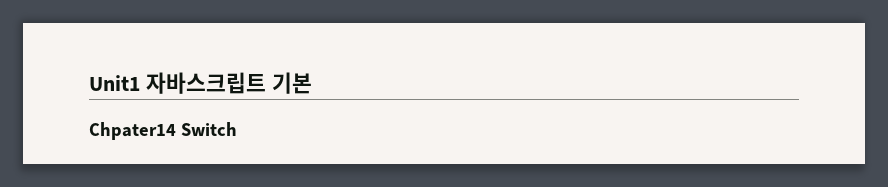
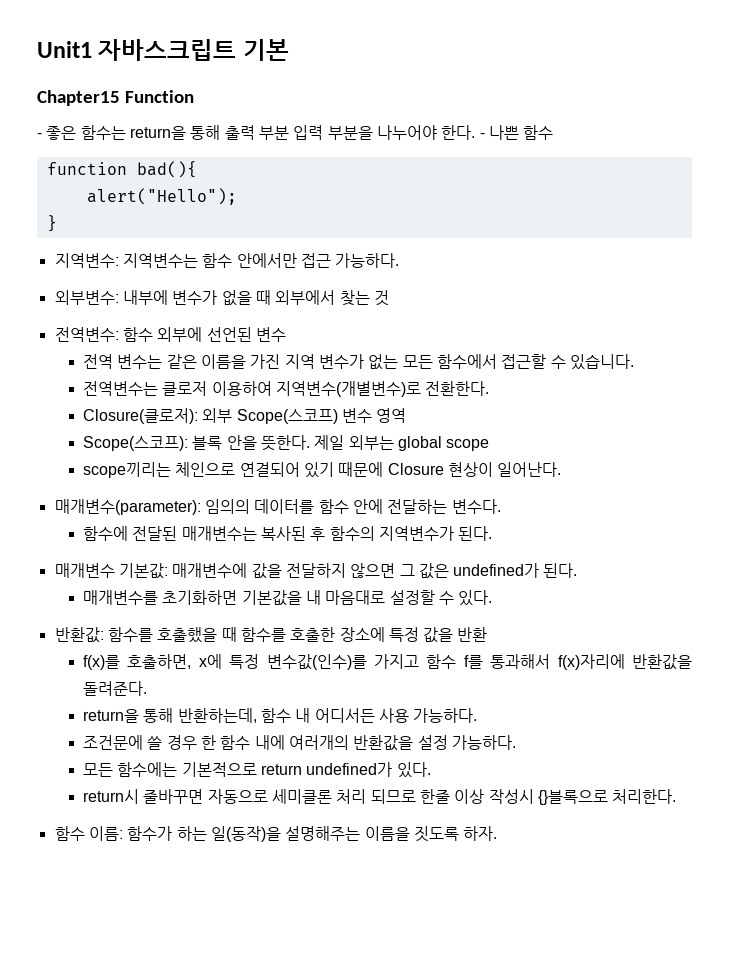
- Chpater14 Switch
+ Chapter15 Function
+ - 좋은 함수는 return을 통해 출력 부분 입력 부분을 나누어야 한다. - 나쁜 함수
+ function bad(){
+ alert("Hello");
+ }
+ 지역변수: 지역변수는 함수 안에서만 접근 가능하다.
+ 외부변수: 내부에 변수가 없을 때 외부에서 찾는 것
+ 전역변수: 함수 외부에 선언된 변수
+ 전역 변수는 같은 이름을 가진 지역 변수가 없는 모든 함수에서 접근할 수 있습니다.
+ 전역변수는 클로저 이용하여 지역변수(개별변수)로 전환한다.
+ Closure(클로저): 외부 Scope(스코프) 변수 영역
+ Scope(스코프): 블록 안을 뜻한다. 제일 외부는 global scope
+ scope끼리는 체인으로 연결되어 있기 때문에 Closure 현상이 일어난다.
+ 매개변수(parameter): 임의의 데이터를 함수 안에 전달하는 변수다.
+ 함수에 전달된 매개변수는 복사된 후 함수의 지역변수가 된다.
+ 매개변수 기본값: 매개변수에 값을 전달하지 않으면 그 값은 undefined가 된다.
+ 매개변수를 초기화하면 기본값을 내 마음대로 설정할 수 있다.
+ 반환값: 함수를 호출했을 때 함수를 호출한 장소에 특정 값을 반환
+ f(x)를 호출하면, x에 특정 변수값(인수)를 가지고 함수 f를 통과해서 f(x)자리에 반환값을 돌려준다.
+ return을 통해 반환하는데, 함수 내 어디서든 사용 가능하다.
+ 조건문에 쓸 경우 한 함수 내에 여러개의 반환값을 설정 가능하다.
+ 모든 함수에는 기본적으로 return undefined가 있다.
+ return시 줄바꾸면 자동으로 세미클론 처리 되므로 한줄 이상 작성시 {}블록으로 처리한다.
+ 함수 이름: 함수가 하는 일(동작)을 설명해주는 이름을 짓도록 하자.

